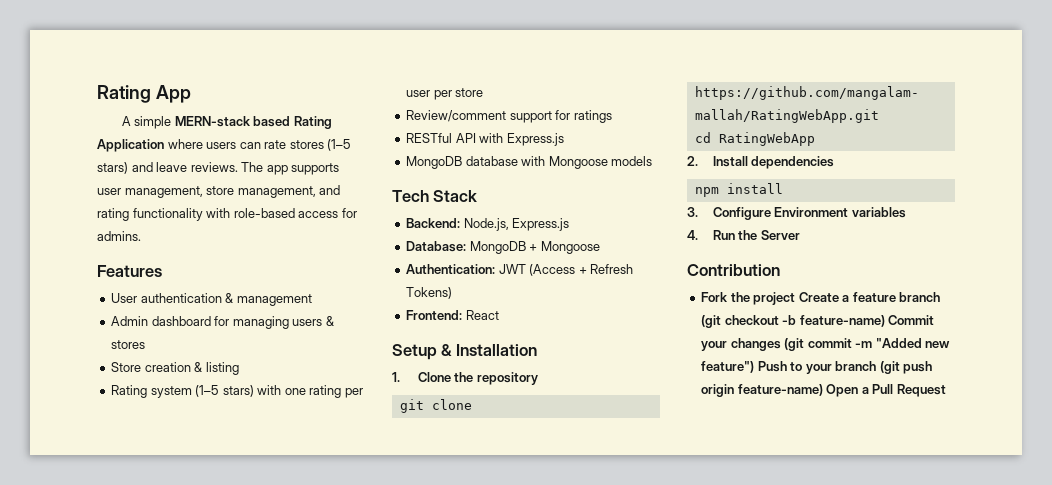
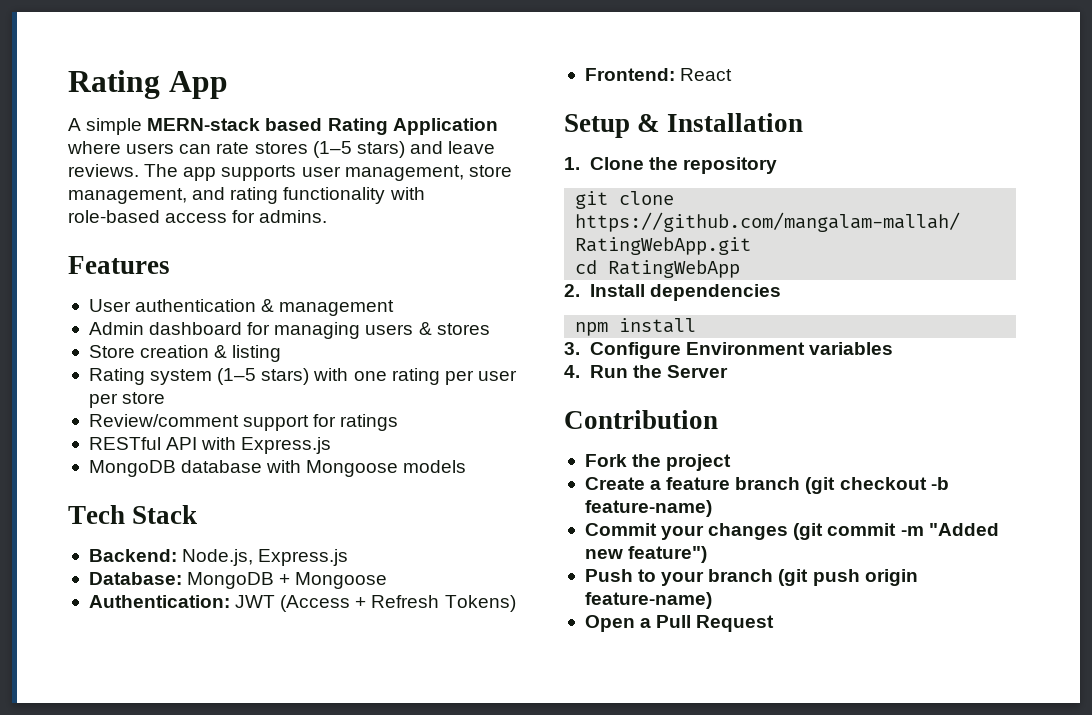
- Fork the project Create a feature branch (git checkout -b feature-name) Commit your changes (git commit -m "Added new feature") Push to your branch (git push origin feature-name) Open a Pull Request
+ Fork the project
+ Create a feature branch (git checkout -b feature-name)
+ Commit your changes (git commit -m "Added new feature")
+ Push to your branch (git push origin feature-name)
+ Open a Pull Request

